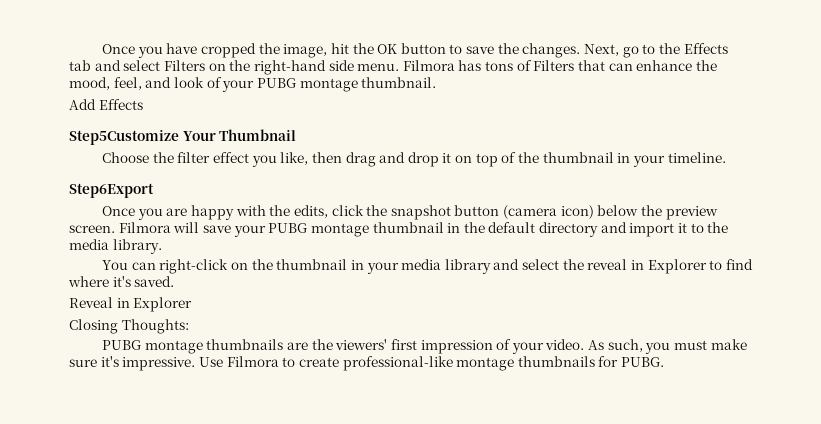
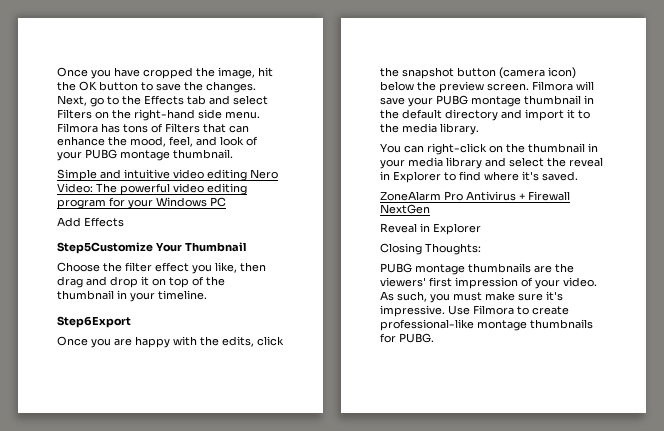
+ Simple and intuitive video editing Nero Video: The powerful video editing program for your Windows PC
+ ZoneAlarm Pro Antivirus + Firewall NextGen

